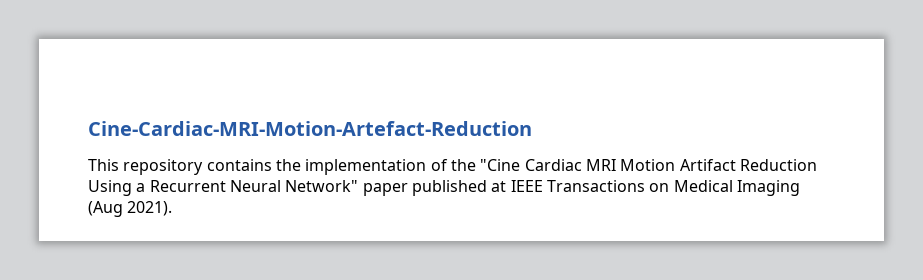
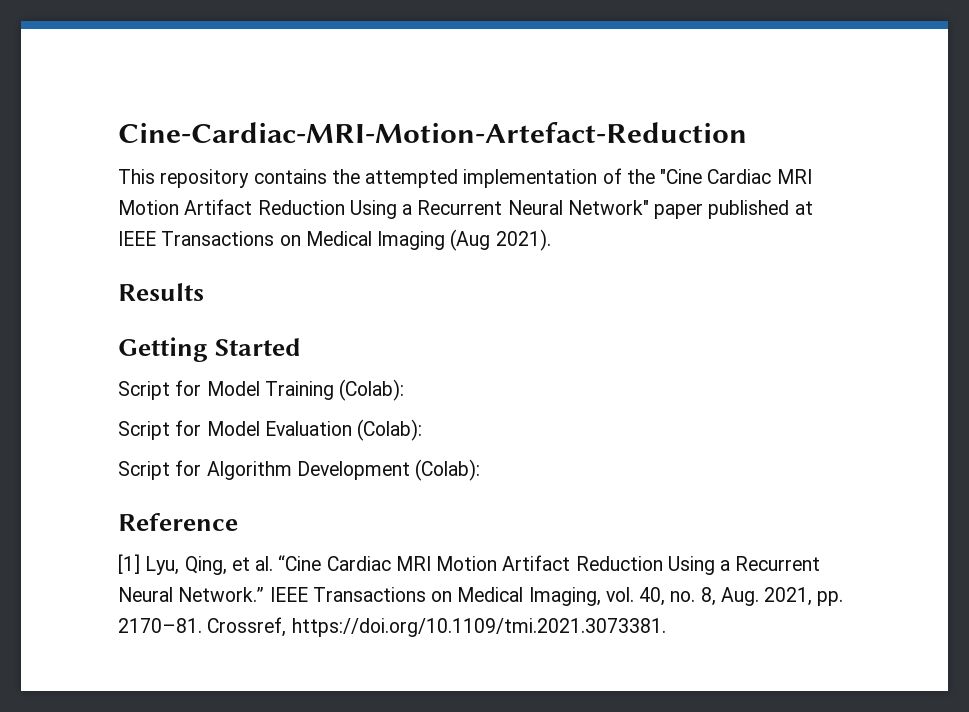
- This repository contains the implementation of the "Cine Cardiac MRI Motion Artifact Reduction Using a Recurrent Neural Network" paper published at IEEE Transactions on Medical Imaging (Aug 2021).
+ This repository contains the attempted implementation of the "Cine Cardiac MRI Motion Artifact Reduction Using a Recurrent Neural Network" paper published at IEEE Transactions on Medical Imaging (Aug 2021).
+ Results
+ Getting Started
+ Script for Model Training (Colab):
+ Script for Model Evaluation (Colab):
+ Script for Algorithm Development (Colab):
+ Reference
+ [1] Lyu, Qing, et al. “Cine Cardiac MRI Motion Artifact Reduction Using a Recurrent Neural Network.” IEEE Transactions on Medical Imaging, vol. 40, no. 8, Aug. 2021, pp. 2170–81. Crossref, https://doi.org/10.1109/tmi.2021.3073381.

